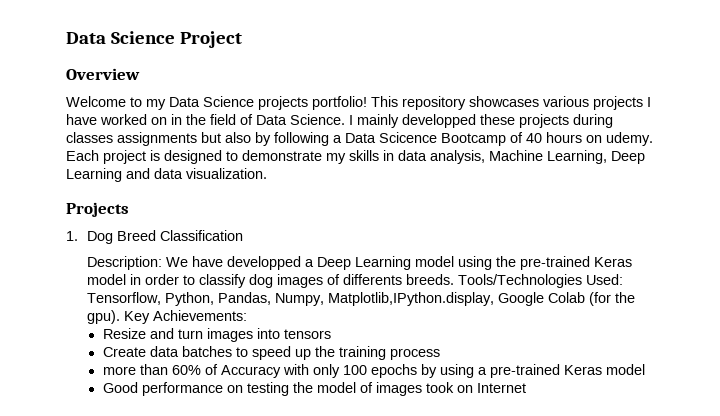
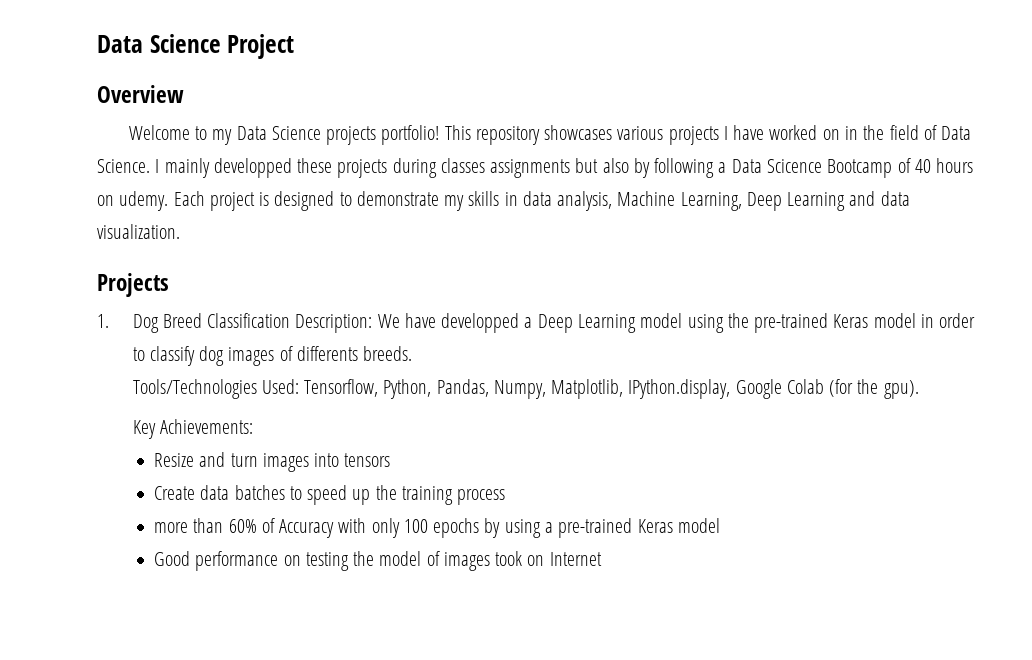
- 1. Dog Breed Classification
- Description: We have developped a Deep Learning model using the pre-trained Keras model in order to classify dog images of differents breeds. Tools/Technologies Used: Tensorflow, Python, Pandas, Numpy, Matplotlib,IPython.display, Google Colab (for the gpu). Key Achievements:
+ 1. Dog Breed Classification Description: We have developped a Deep Learning model using the pre-trained Keras model in order to classify dog images of differents breeds.
+ Tools/Technologies Used: Tensorflow, Python, Pandas, Numpy, Matplotlib, IPython.display, Google Colab (for the gpu).
+ Key Achievements:

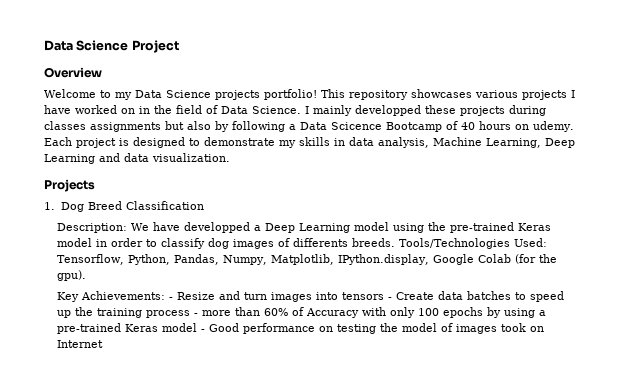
- 1. Dog Breed Classification Description: We have developped a Deep Learning model using the pre-trained Keras model in order to classify dog images of differents breeds.
- Tools/Technologies Used: Tensorflow, Python, Pandas, Numpy, Matplotlib, IPython.display, Google Colab (for the gpu).
+ 1. Dog Breed Classification
+ Description: We have developped a Deep Learning model using the pre-trained Keras model in order to classify dog images of differents breeds. Tools/Technologies Used: Tensorflow, Python, Pandas, Numpy, Matplotlib, IPython.display, Google Colab (for the gpu).
- Key Achievements:
- Resize and turn images into tensors
- Create data batches to speed up the training process
- more than 60% of Accuracy with only 100 epochs by using a pre-trained Keras model
- Good performance on testing the model of images took on Internet
+ Key Achievements: - Resize and turn images into tensors - Create data batches to speed up the training process - more than 60% of Accuracy with only 100 epochs by using a pre-trained Keras model - Good performance on testing the model of images took on Internet

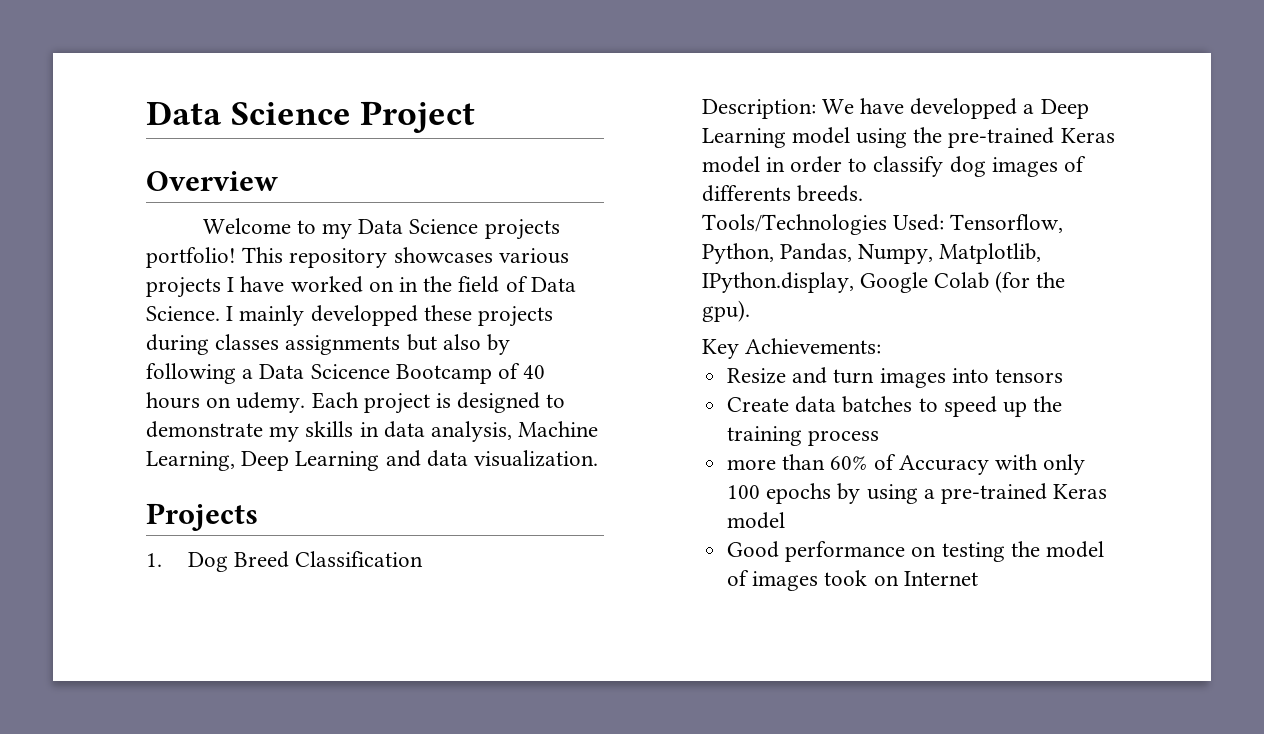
- Description: We have developped a Deep Learning model using the pre-trained Keras model in order to classify dog images of differents breeds. Tools/Technologies Used: Tensorflow, Python, Pandas, Numpy, Matplotlib, IPython.display, Google Colab (for the gpu).
+ Description: We have developped a Deep Learning model using the pre-trained Keras model in order to classify dog images of differents breeds.
+ Tools/Technologies Used: Tensorflow, Python, Pandas, Numpy, Matplotlib, IPython.display, Google Colab (for the gpu).
- Key Achievements: - Resize and turn images into tensors - Create data batches to speed up the training process - more than 60% of Accuracy with only 100 epochs by using a pre-trained Keras model - Good performance on testing the model of images took on Internet
+ Key Achievements:
+ Resize and turn images into tensors
+ Create data batches to speed up the training process
+ more than 60% of Accuracy with only 100 epochs by using a pre-trained Keras model
+ Good performance on testing the model of images took on Internet

